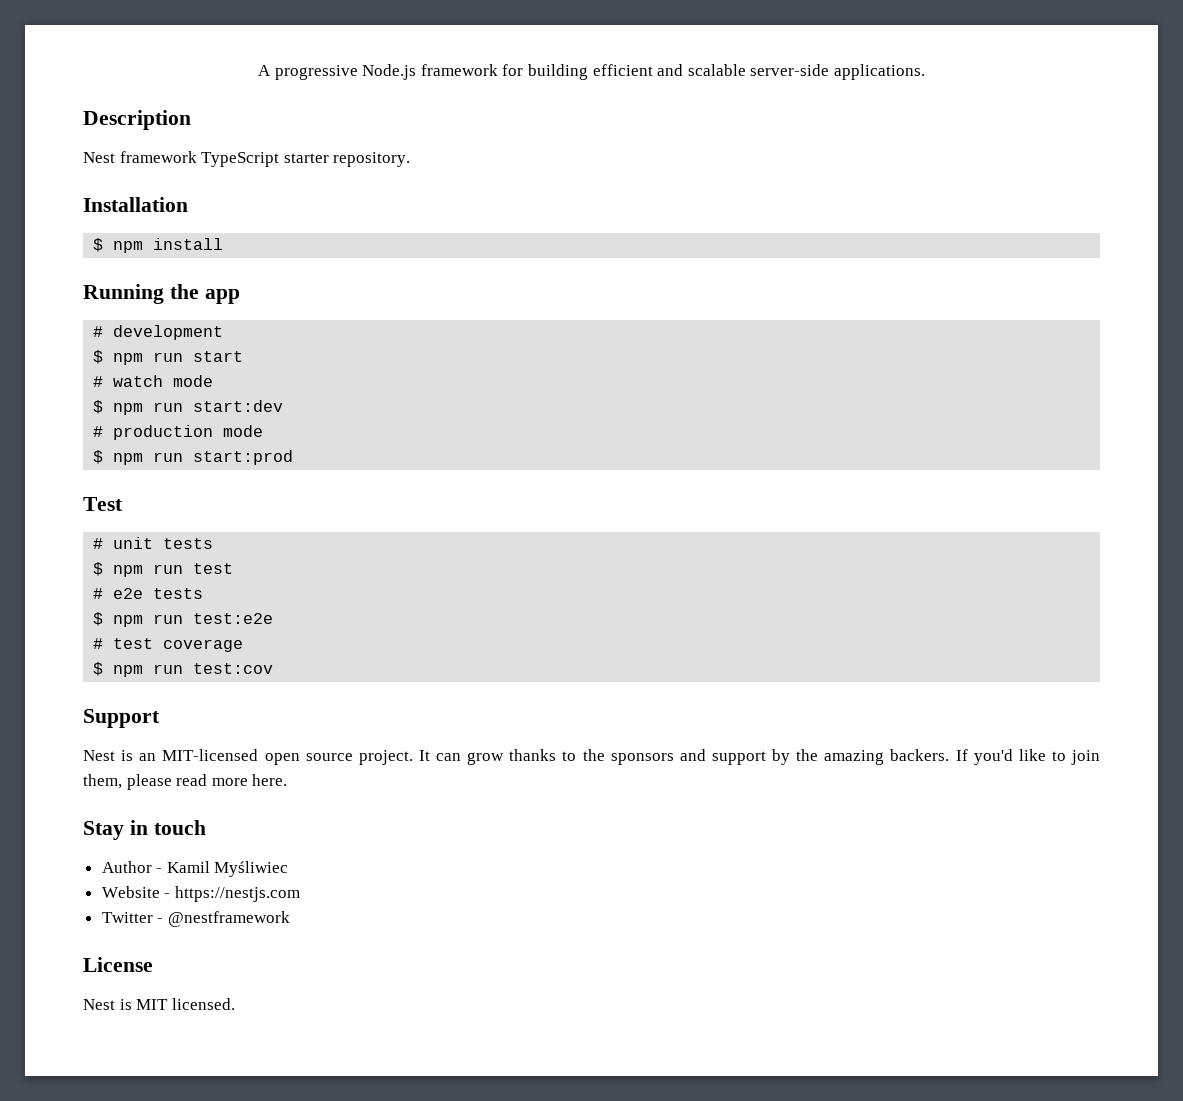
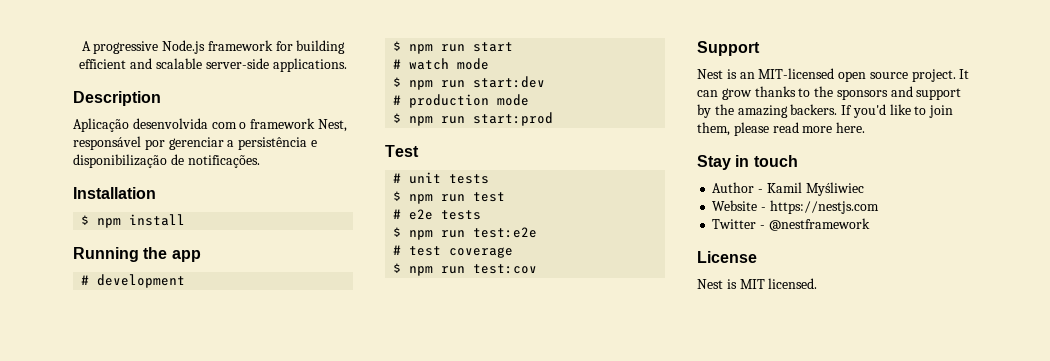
- Nest framework TypeScript starter repository.
+ Aplicação desenvolvida com o framework Nest, responsável por gerenciar a persistência e disponibilização de notificações.

